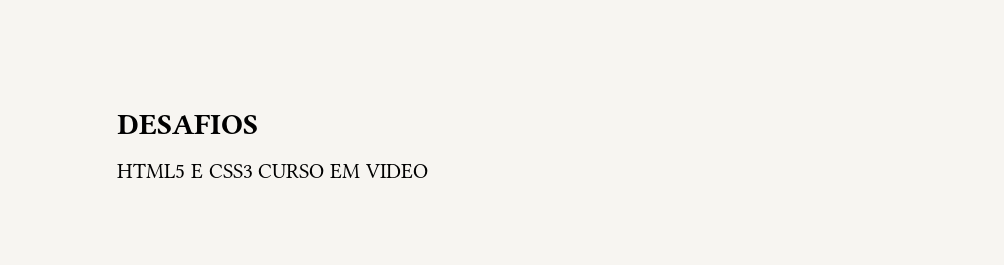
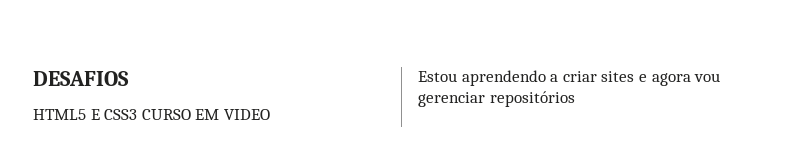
+ Estou aprendendo a criar sites e agora vou gerenciar repositórios

